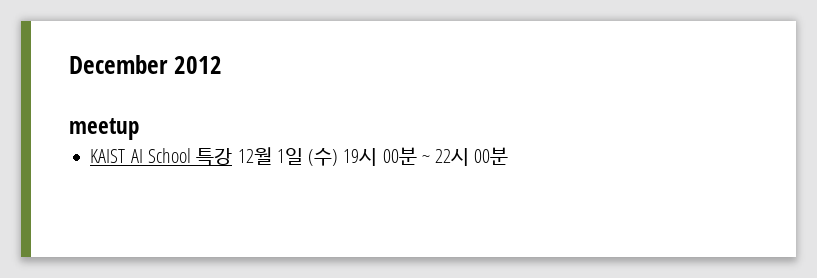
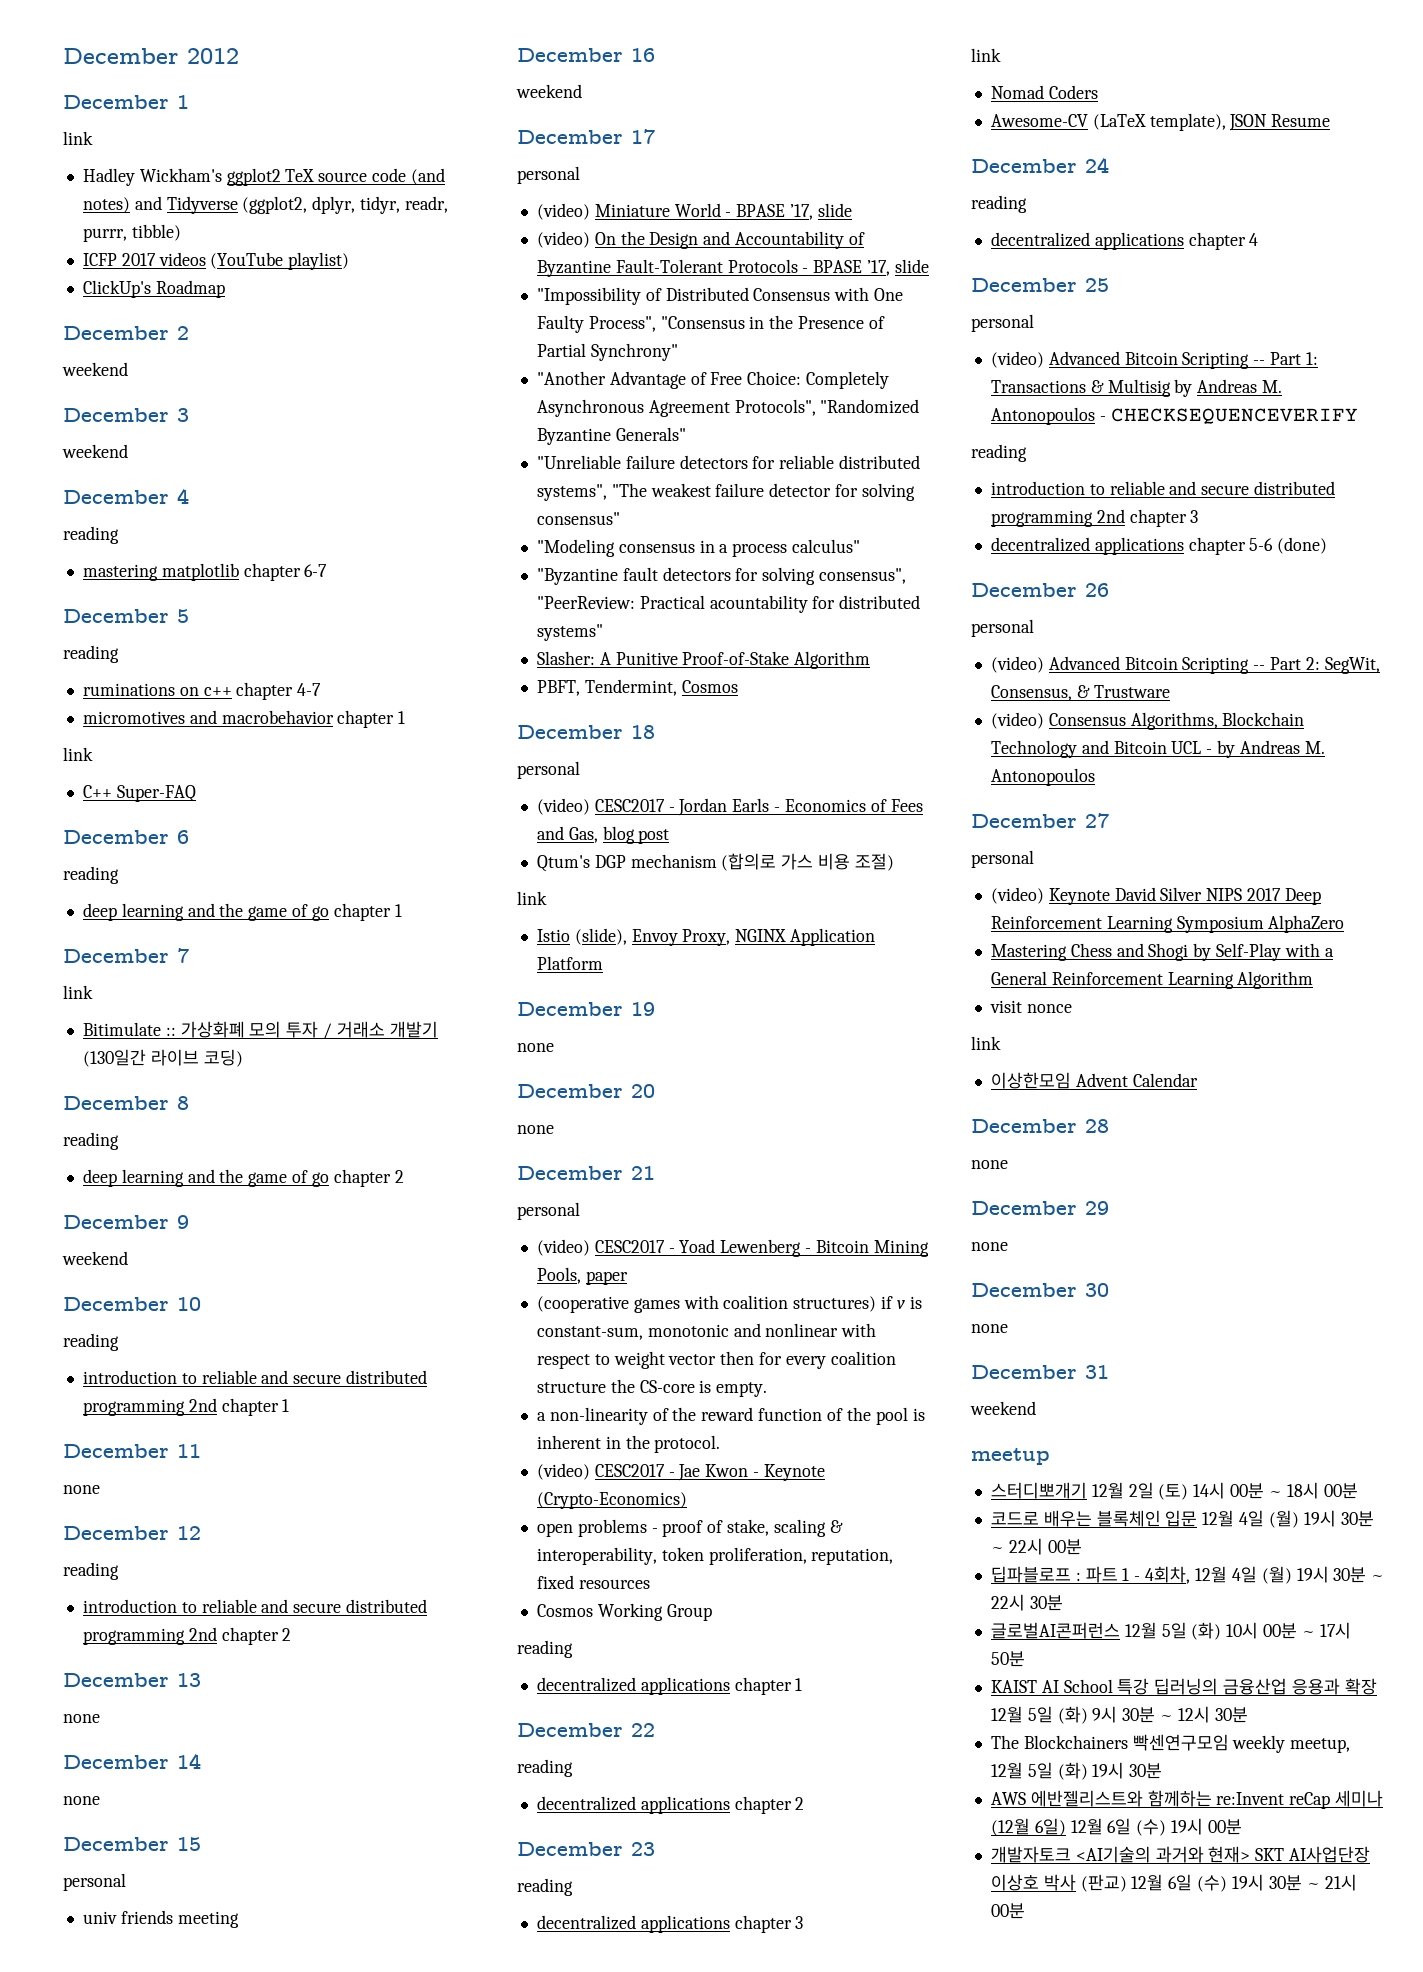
+ December 1
+ link
+ Hadley Wickham's ggplot2 TeX source code (and notes) and Tidyverse (ggplot2, dplyr, tidyr, readr, purrr, tibble)
+ ICFP 2017 videos (YouTube playlist)
+ ClickUp's Roadmap
+ December 2
+ weekend
+ December 3
+ weekend
+ December 4
+ reading
+ mastering matplotlib chapter 6-7
+ December 5
+ reading
+ ruminations on c++ chapter 4-7
+ micromotives and macrobehavior chapter 1
+ link
+ C++ Super-FAQ
+ December 6
+ reading
+ deep learning and the game of go chapter 1
+ December 7
+ link
+ Bitimulate :: 가상화폐 모의 투자 / 거래소 개발기 (130일간 라이브 코딩)
+ December 8
+ reading
+ deep learning and the game of go chapter 2
+ December 9
+ weekend
+ December 10
+ reading
+ introduction to reliable and secure distributed programming 2nd chapter 1
+ December 11
+ none
+ December 12
+ reading
+ introduction to reliable and secure distributed programming 2nd chapter 2
+ December 13
+ none
+ December 14
+ none
+ December 15
+ personal
+ univ friends meeting
+ December 16
+ weekend
+ December 17
+ personal
+ (video) Miniature World - BPASE ’17, slide
+ (video) On the Design and Accountability of Byzantine Fault-Tolerant Protocols - BPASE ’17, slide
+ "Impossibility of Distributed Consensus with One Faulty Process", "Consensus in the Presence of Partial Synchrony"
+ "Another Advantage of Free Choice: Completely Asynchronous Agreement Protocols", "Randomized Byzantine Generals"
+ "Unreliable failure detectors for reliable distributed systems", "The weakest failure detector for solving consensus"
+ "Modeling consensus in a process calculus"
+ "Byzantine fault detectors for solving consensus", "PeerReview: Practical acountability for distributed systems"
+ Slasher: A Punitive Proof-of-Stake Algorithm
+ PBFT, Tendermint, Cosmos
+ December 18
+ personal
+ (video) CESC2017 - Jordan Earls - Economics of Fees and Gas, blog post
+ Qtum's DGP mechanism (합의로 가스 비용 조절)
+ link
+ Istio (slide), Envoy Proxy, NGINX Application Platform
+ December 19
+ none
+ December 20
+ none
+ December 21
+ personal
+ (video) CESC2017 - Yoad Lewenberg - Bitcoin Mining Pools, paper
+ (cooperative games with coalition structures) if v is constant-sum, monotonic and nonlinear with respect to weight vector then for every coalition structure the CS-core is empty.
+ a non-linearity of the reward function of the pool is inherent in the protocol.
+ (video) CESC2017 - Jae Kwon - Keynote (Crypto-Economics)
+ open problems - proof of stake, scaling & interoperability, token proliferation, reputation, fixed resources
+ Cosmos Working Group
+ reading
+ decentralized applications chapter 1
+ December 22
+ reading
+ decentralized applications chapter 2
+ December 23
+ reading
+ decentralized applications chapter 3
+ link
+ Nomad Coders
+ Awesome-CV (LaTeX template), JSON Resume
+ December 24
+ reading
+ decentralized applications chapter 4
+ December 25
+ personal
+ (video) Advanced Bitcoin Scripting -- Part 1: Transactions & Multisig by Andreas M. Antonopoulos - CHECKSEQUENCEVERIFY
+ reading
+ introduction to reliable and secure distributed programming 2nd chapter 3
+ decentralized applications chapter 5-6 (done)
+ December 26
+ personal
+ (video) Advanced Bitcoin Scripting -- Part 2: SegWit, Consensus, & Trustware
+ (video) Consensus Algorithms, Blockchain Technology and Bitcoin UCL - by Andreas M. Antonopoulos
+ December 27
+ personal
+ (video) Keynote David Silver NIPS 2017 Deep Reinforcement Learning Symposium AlphaZero
+ Mastering Chess and Shogi by Self-Play with a General Reinforcement Learning Algorithm
+ visit nonce
+ link
+ 이상한모임 Advent Calendar
+ December 28
+ none
+ December 29
+ none
+ December 30
+ none
+ December 31
+ weekend
  meetup
- KAIST AI School 특강 12월 1일 (수) 19시 00분 ~ 22시 00분
+ 스터디뽀개기 12월 2일 (토) 14시 00분 ~ 18시 00분
+ 코드로 배우는 블록체인 입문 12월 4일 (월) 19시 30분 ~ 22시 00분
+ 딥파블로프 : 파트 1 - 4회차, 12월 4일 (월) 19시 30분 ~ 22시 30분
+ 글로벌AI콘퍼런스 12월 5일 (화) 10시 00분 ~ 17시 50분
+ KAIST AI School 특강 딥러닝의 금융산업 응용과 확장 12월 5일 (화) 9시 30분 ~ 12시 30분
+ The Blockchainers 빡센연구모임 weekly meetup, 12월 5일 (화) 19시 30분
+ AWS 에반젤리스트와 함께하는 re:Invent reCap 세미나 (12월 6일) 12월 6일 (수) 19시 00분
+ 개발자토크 <AI기술의 과거와 현재> SKT AI사업단장 이상호 박사 (판교) 12월 6일 (수) 19시 30분 ~ 21시 00분

